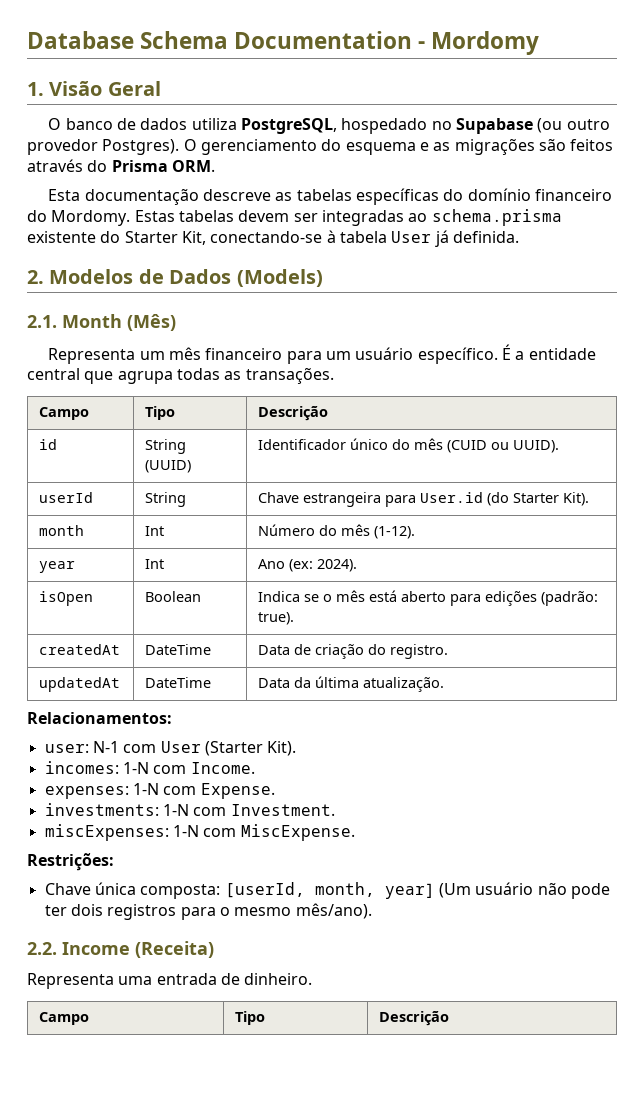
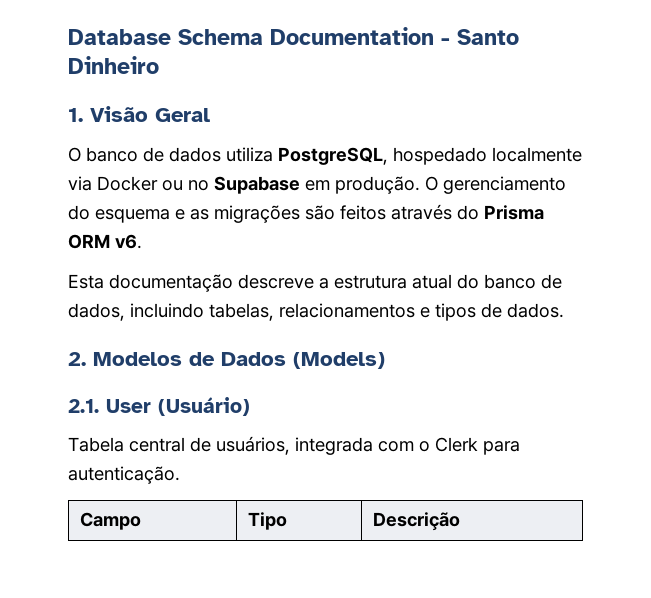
- Database Schema Documentation - Mordomy
+ Database Schema Documentation - Santo Dinheiro
- O banco de dados utiliza PostgreSQL, hospedado no Supabase (ou outro provedor Postgres).
+ O banco de dados utiliza PostgreSQL, hospedado localmente via Docker ou no Supabase em produção.
- O gerenciamento do esquema e as migrações são feitos através do Prisma ORM.
+ O gerenciamento do esquema e as migrações são feitos através do Prisma ORM v6.
- Esta documentação descreve as tabelas específicas do domínio financeiro do Mordomy. Estas tabelas devem ser integradas ao schema.prisma existente do Starter Kit, conectando-se à tabela User já definida.
+ Esta documentação descreve a estrutura atual do banco de dados, incluindo tabelas, relacionamentos e tipos de dados.
- 2.1. Month (Mês)
- Representa um mês financeiro para um usuário específico. É a entidade central que agrupa todas as transações.
- Campo | Tipo | Descrição
- id | String (UUID) | Identificador único do mês (CUID ou UUID).
- userId | String | Chave estrangeira para User.id (do Starter Kit).
- month | Int | Número do mês (1-12).
- year | Int | Ano (ex: 2024).
- isOpen | Boolean | Indica se o mês está aberto para edições (padrão: true).
- createdAt | DateTime | Data de criação do registro.
- updatedAt | DateTime | Data da última atualização.
- Relacionamentos:
- user: N-1 com User (Starter Kit).
- incomes: 1-N com Income.
- expenses: 1-N com Expense.
- investments: 1-N com Investment.
- miscExpenses: 1-N com MiscExpense.
- Restrições:
- Chave única composta: [userId, month, year] (Um usuário não pode ter dois registros para o mesmo mês/ano).
- 2.2. Income (Receita)
- Representa uma entrada de dinheiro.
+ 2.1. User (Usuário)
+ Tabela central de usuários, integrada com o Clerk para autenticação.

